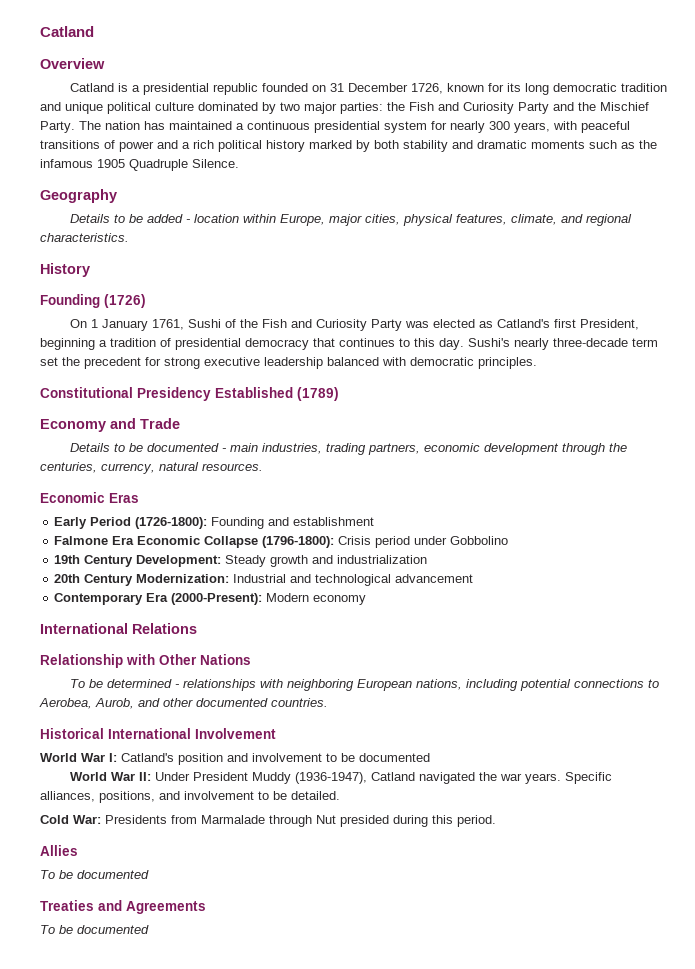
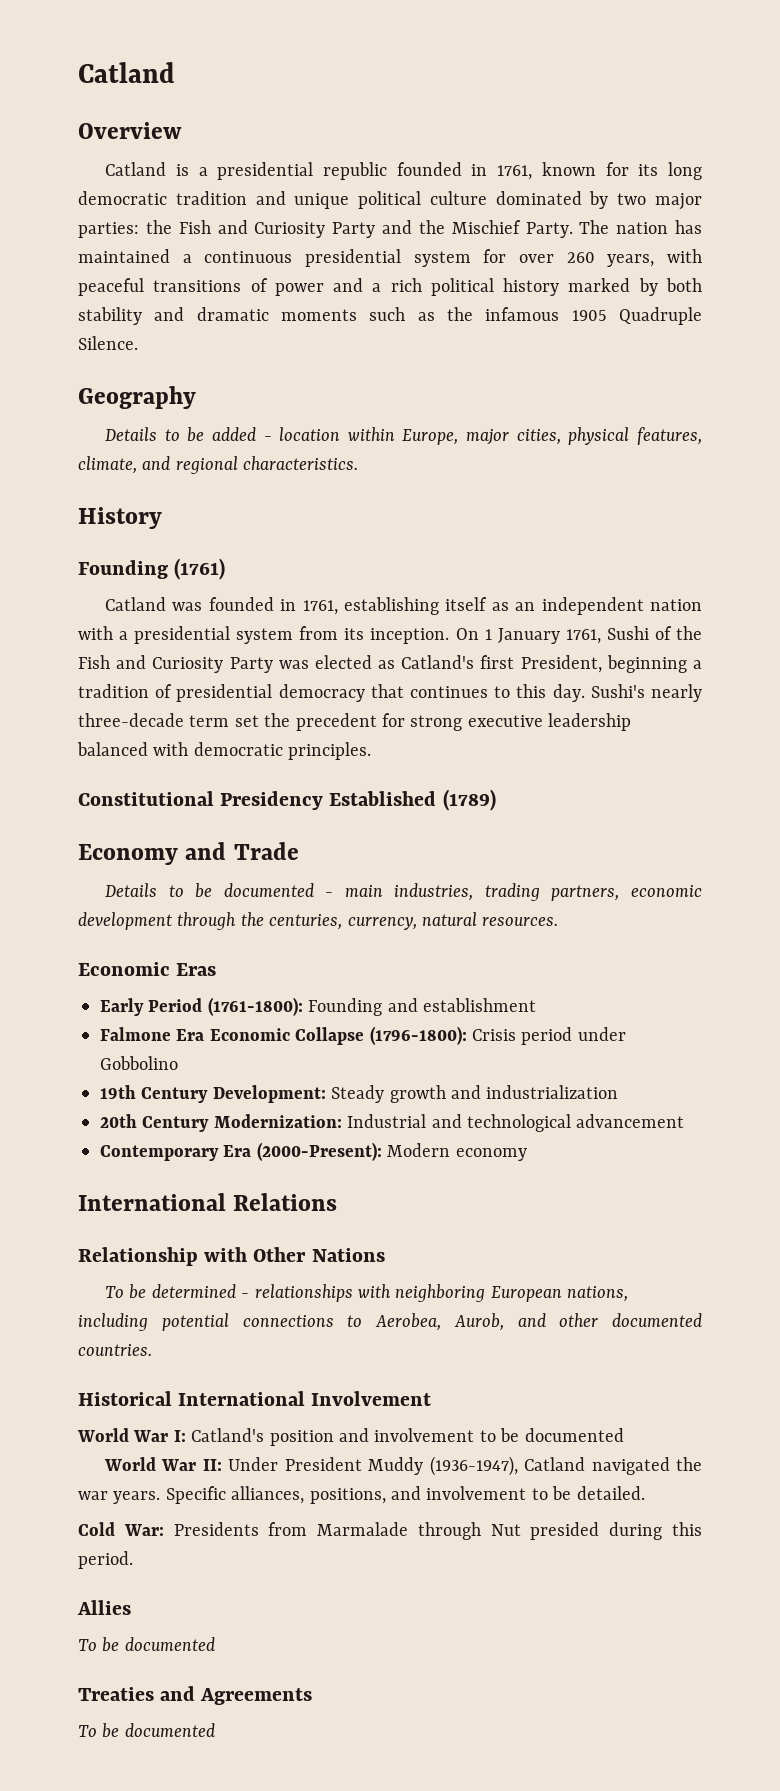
- Catland is a presidential republic founded on 31 December 1726, known for its long democratic tradition and unique political culture dominated by two major parties: the Fish and Curiosity Party and the Mischief Party.
+ Catland is a presidential republic founded in 1761, known for its long democratic tradition and unique political culture dominated by two major parties: the Fish and Curiosity Party and the Mischief Party.
- The nation has maintained a continuous presidential system for nearly 300 years, with peaceful transitions of power and a rich political history marked by both stability and dramatic moments such as the infamous 1905 Quadruple Silence.
+ The nation has maintained a continuous presidential system for over 260 years, with peaceful transitions of power and a rich political history marked by both stability and dramatic moments such as the infamous 1905 Quadruple Silence.
- Founding (1726)
- On 1 January 1761, Sushi of the Fish and Curiosity Party was elected as Catland's first President, beginning a tradition of presidential democracy that continues to this day.
+ Founding (1761)
+ Catland was founded in 1761, establishing itself as an independent nation with a presidential system from its inception. On 1 January 1761, Sushi of the Fish and Curiosity Party was elected as Catland's first President, beginning a tradition of presidential democracy that continues to this day.
- Early Period (1726-1800): Founding and establishment
+ Early Period (1761-1800): Founding and establishment

